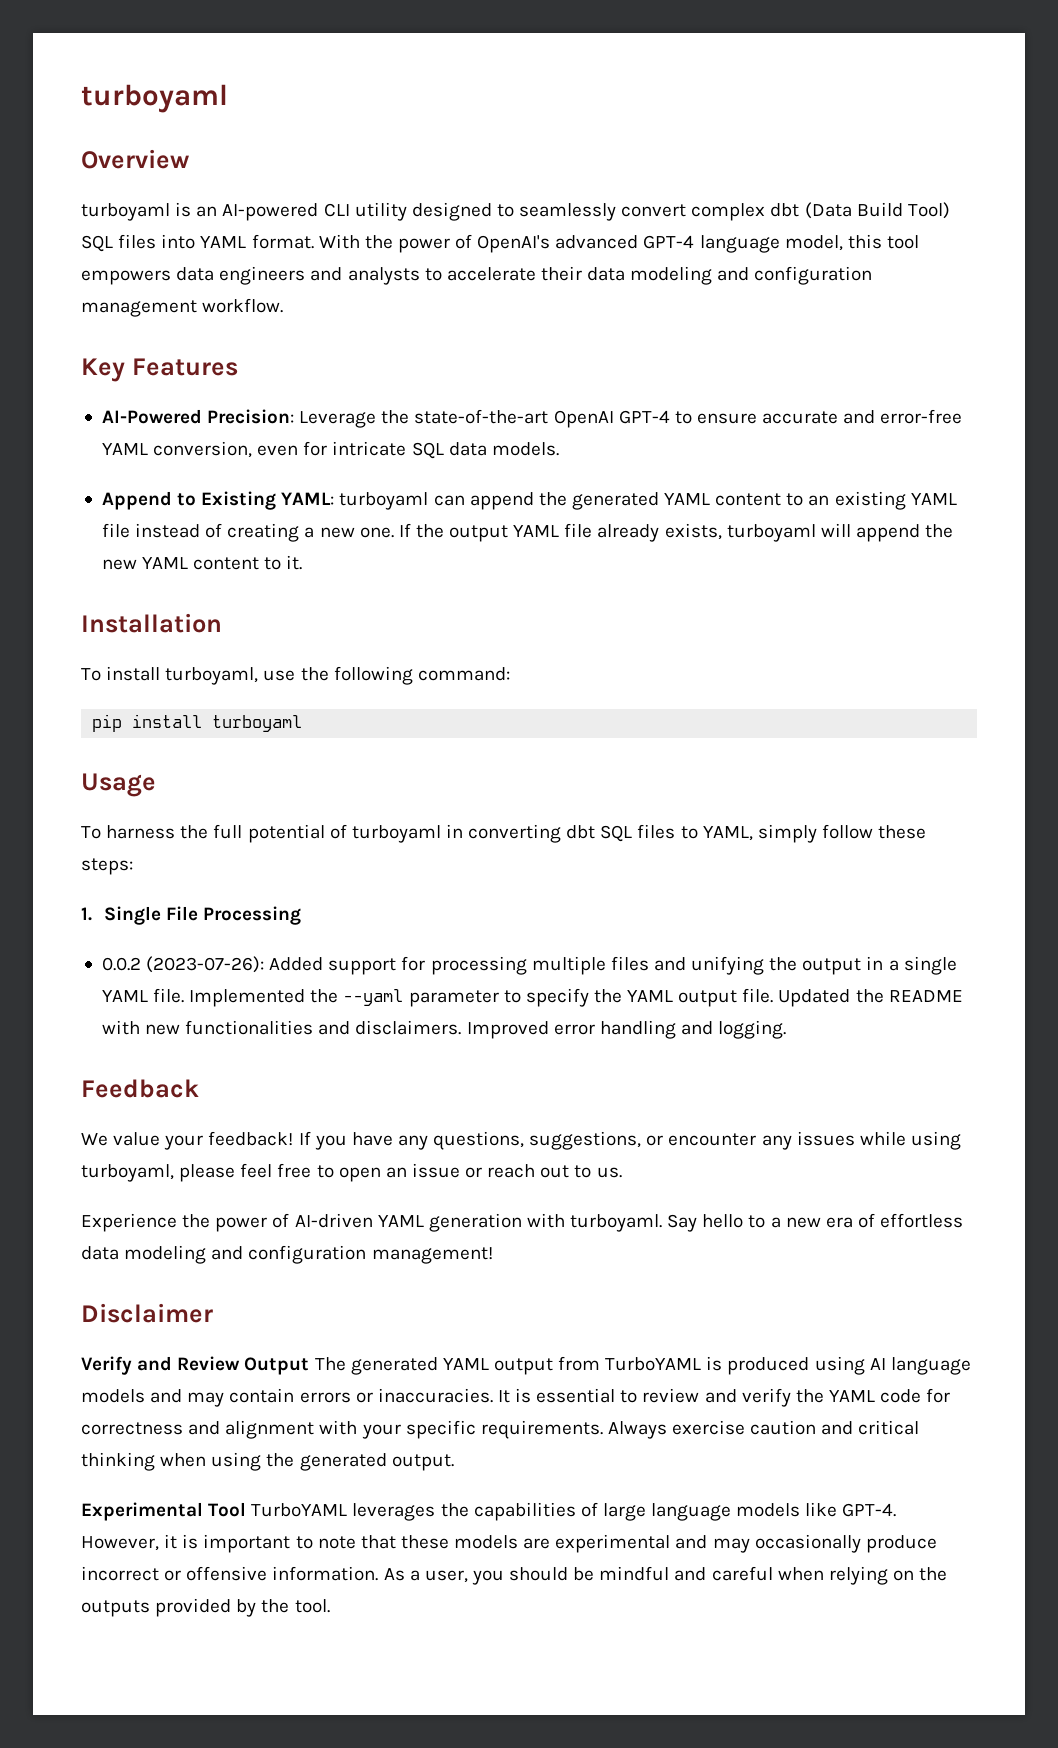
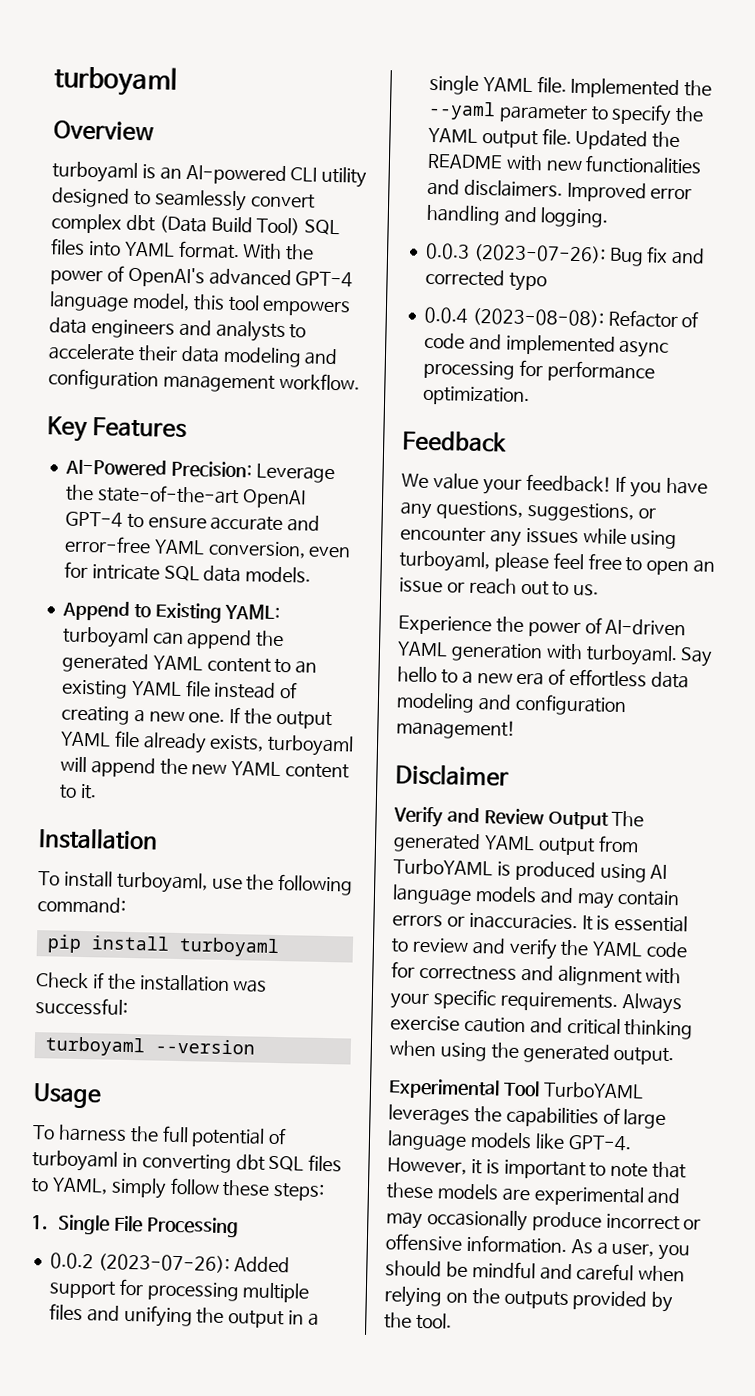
+ Check if the installation was successful:
+ turboyaml --version
+ 0.0.3 (2023-07-26): Bug fix and corrected typo
+ 0.0.4 (2023-08-08): Refactor of code and implemented async processing for performance optimization.

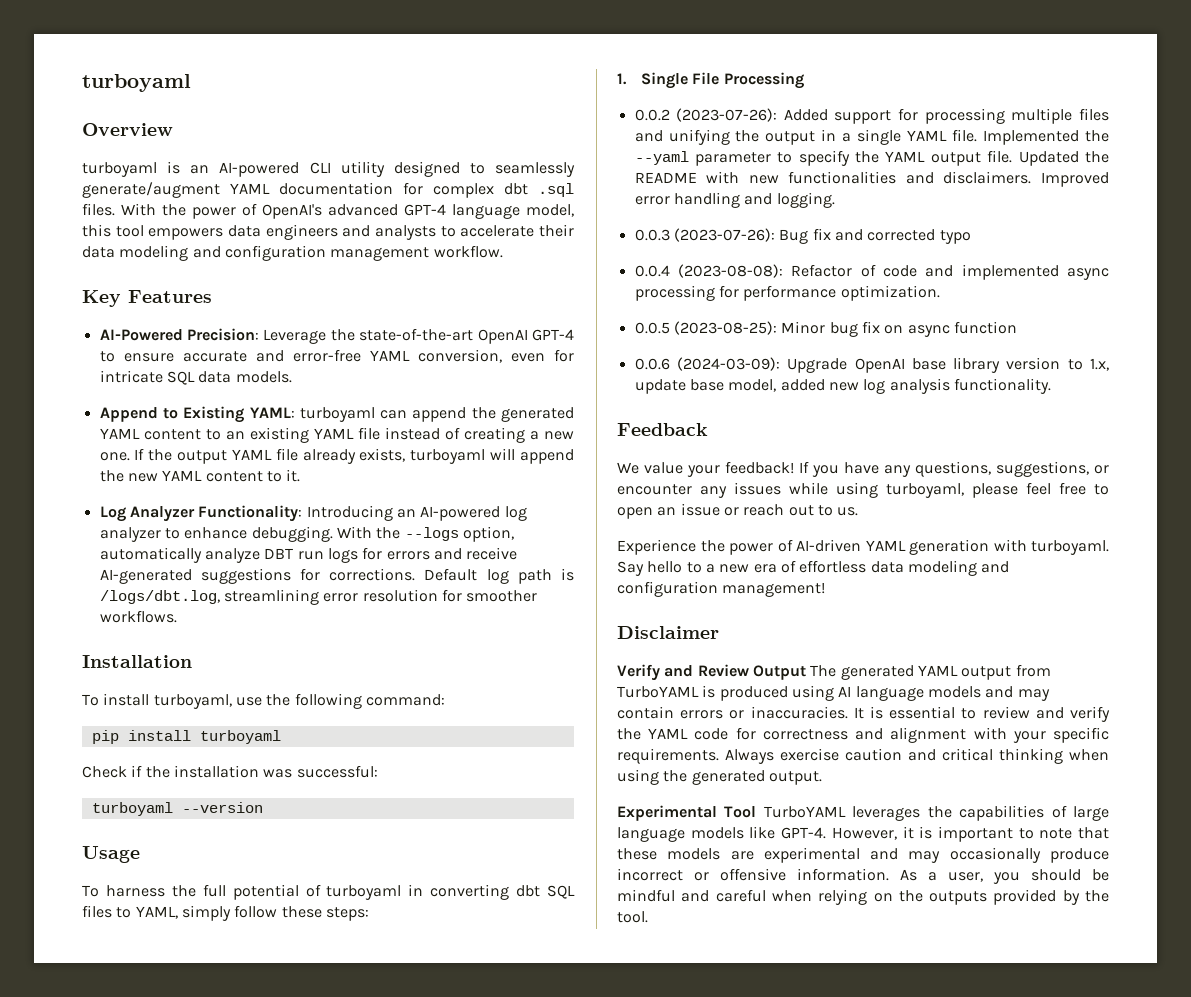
- turboyaml is an AI-powered CLI utility designed to seamlessly convert complex dbt (Data Build Tool) SQL files into YAML format.
+ turboyaml is an AI-powered CLI utility designed to seamlessly generate/augment YAML documentation for complex dbt .sql files.
+ Log Analyzer Functionality: Introducing an AI-powered log analyzer to enhance debugging. With the --logs option, automatically analyze DBT run logs for errors and receive AI-generated suggestions for corrections. Default log path is /logs/dbt.log, streamlining error resolution for smoother workflows.
+ 0.0.5 (2023-08-25): Minor bug fix on async function
+ 0.0.6 (2024-03-09): Upgrade OpenAI base library version to 1.x, update base model, added new log analysis functionality.

